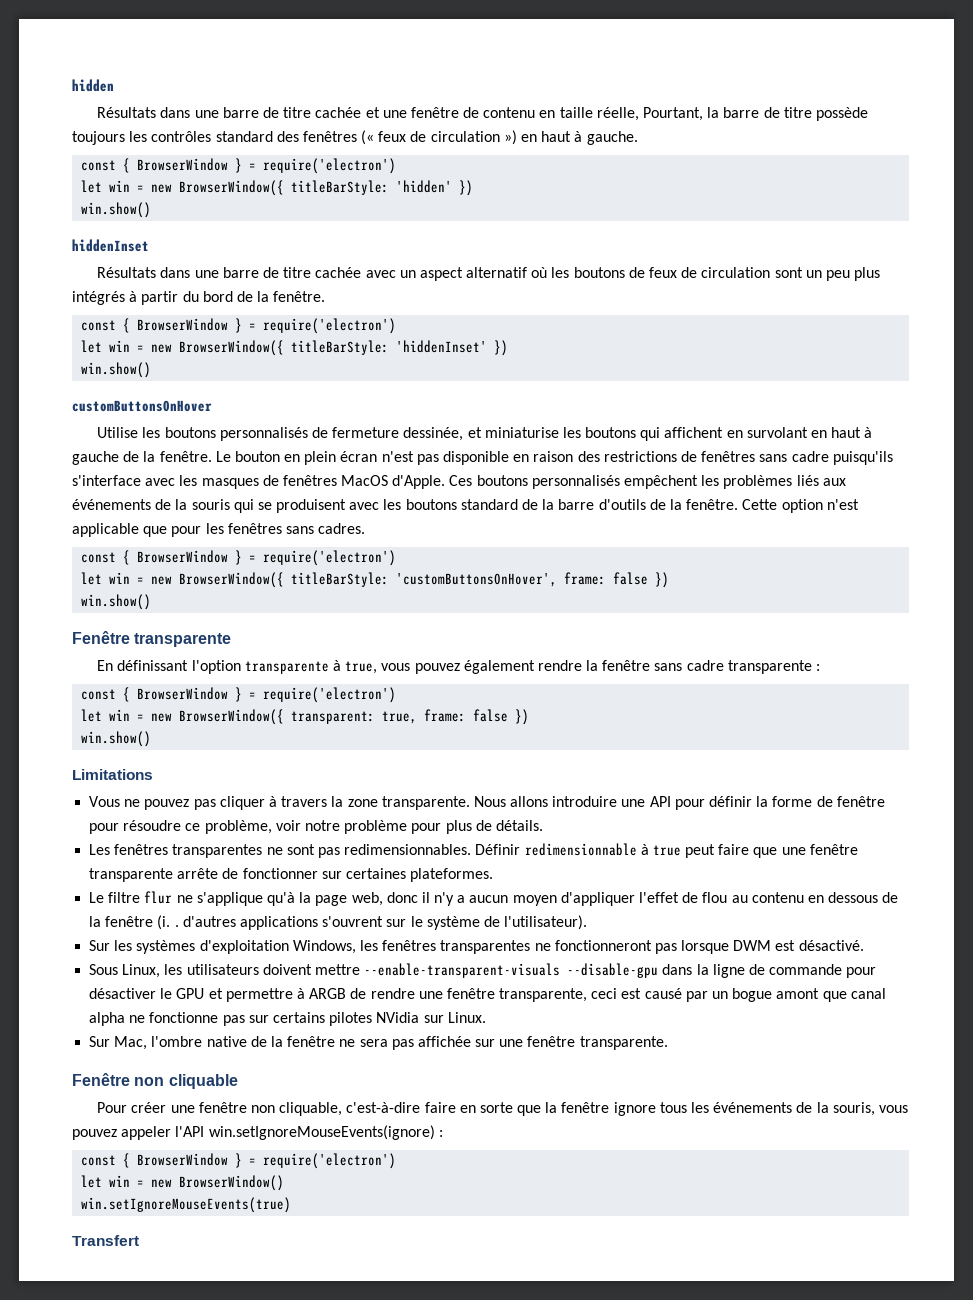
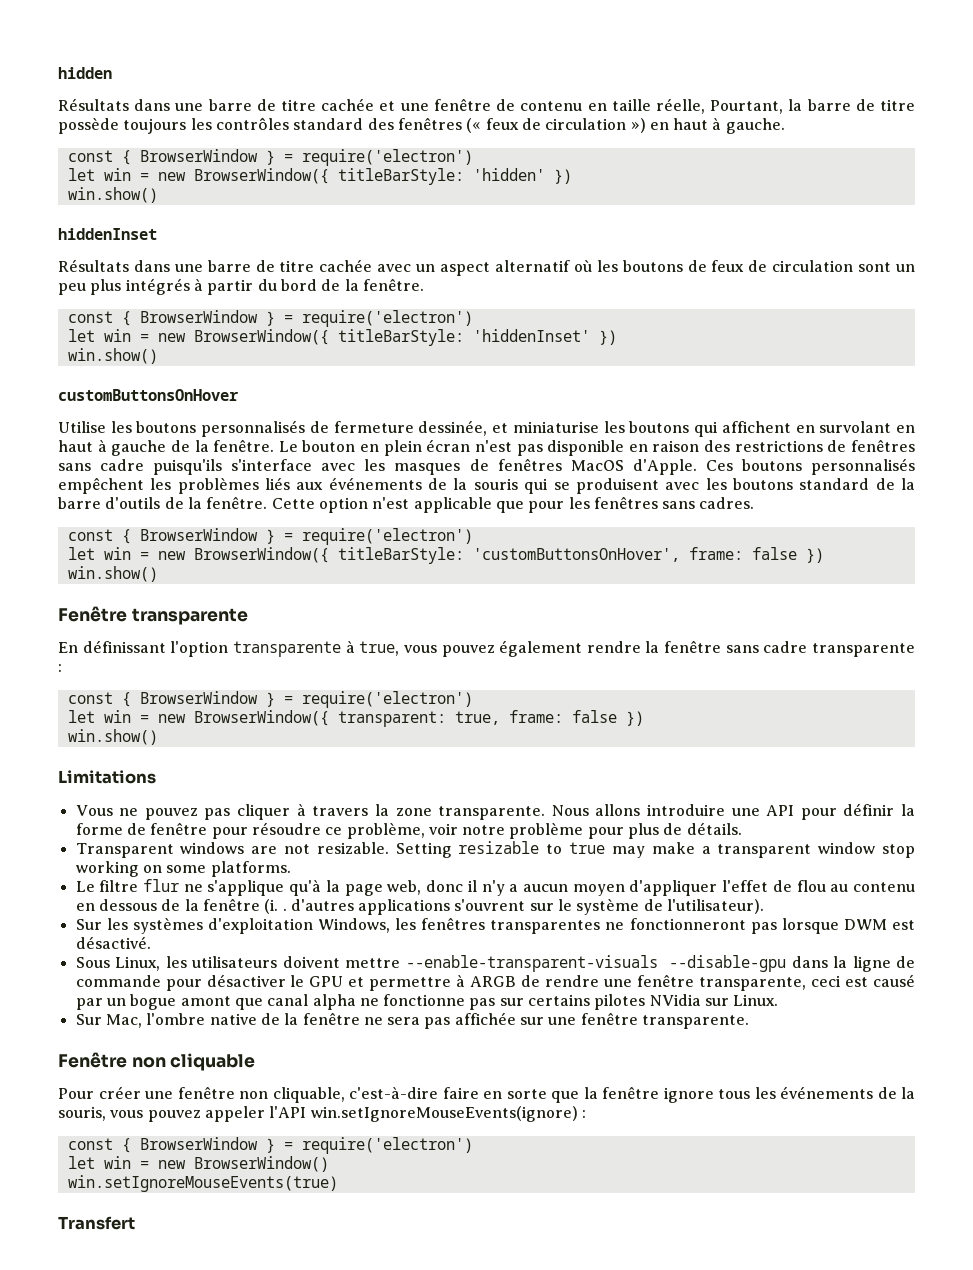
- Les fenêtres transparentes ne sont pas redimensionnables. Définir redimensionnable à true peut faire que une fenêtre transparente arrête de fonctionner sur certaines plateformes.
+ Transparent windows are not resizable. Setting resizable to true may make a transparent window stop working on some platforms.

